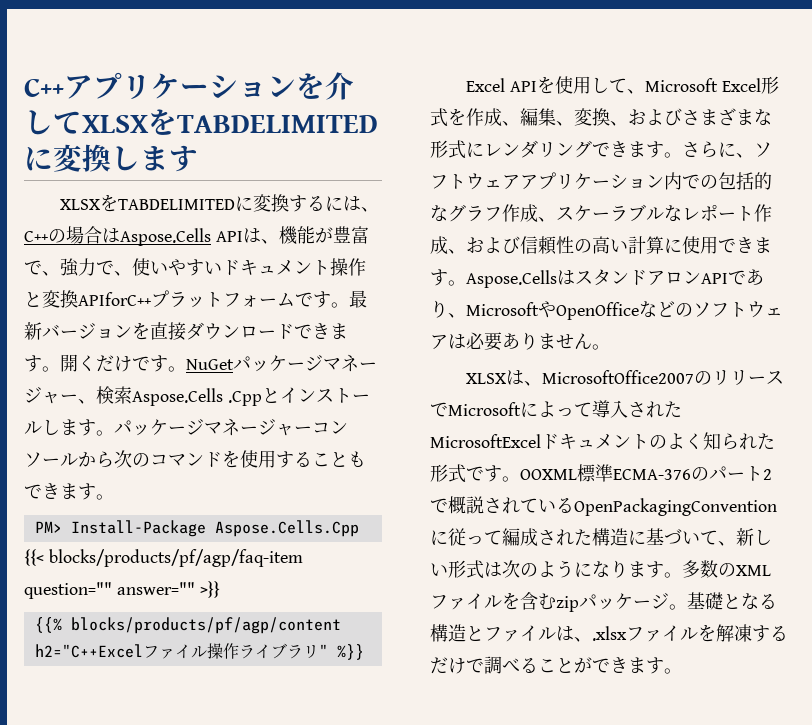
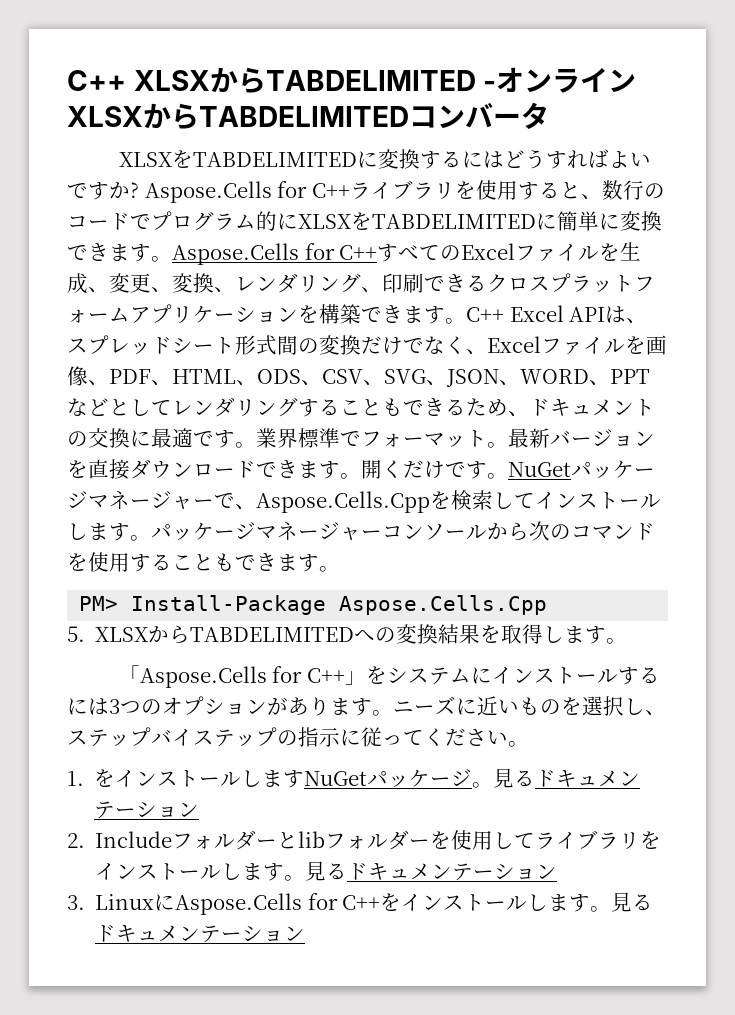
- C++アプリケーションを介してXLSXをTABDELIMITEDに変換します
+ C++ XLSXからTABDELIMITED -オンラインXLSXからTABDELIMITEDコンバータ
- XLSXをTABDELIMITEDに変換するには、C++の場合はAspose.Cells APIは、機能が豊富で、強力で、使いやすいドキュメント操作と変換APIforC++プラットフォームです。
+ XLSXをTABDELIMITEDに変換するにはどうすればよいですか? Aspose.Cells for C++ライブラリを使用すると、数行のコードでプログラム的にXLSXをTABDELIMITEDに簡単に変換できます。Aspose.Cells for C++すべてのExcelファイルを生成、変更、変換、レンダリング、印刷できるクロスプラットフォームアプリケーションを構築できます。C++ Excel APIは、スプレッドシート形式間の変換だけでなく、Excelファイルを画像、PDF、HTML、ODS、CSV、SVG、JSON、WORD、PPTなどとしてレンダリングすることもできるため、ドキュメントの交換に最適です。業界標準でフォーマット。
- NuGetパッケージマネージャー、検索Aspose.Cells .Cppとインストールします。
+ NuGetパッケージマネージャーで、Aspose.Cells.Cppを検索してインストールします。
- {{< blocks/products/pf/agp/faq-item question="" answer="" >}}
- {{% blocks/products/pf/agp/content h2="C++Excelファイル操作ライブラリ" %}}
- Excel APIを使用して、Microsoft Excel形式を作成、編集、変換、およびさまざまな形式にレンダリングできます。さらに、ソフトウェアアプリケーション内での包括的なグラフ作成、スケーラブルなレポート作成、および信頼性の高い計算に使用できます。Aspose.CellsはスタンドアロンAPIであり、MicrosoftやOpenOfficeなどのソフトウェアは必要ありません。
- XLSXは、MicrosoftOffice2007のリリースでMicrosoftによって導入されたMicrosoftExcelドキュメントのよく知られた形式です。OOXML標準ECMA-376のパート2で概説されているOpenPackagingConventionに従って編成された構造に基づいて、新しい形式は次のようになります。多数のXMLファイルを含むzipパッケージ。基礎となる構造とファイルは、.xlsxファイルを解凍するだけで調べることができます。
+ 5. XLSXからTABDELIMITEDへの変換結果を取得します。
+ 「Aspose.Cells for C++」をシステムにインストールするには3つのオプションがあります。ニーズに近いものを選択し、ステップバイステップの指示に従ってください。
+ 1.をインストールしますNuGetパッケージ。見るドキュメンテーション
+ 2. Includeフォルダーとlibフォルダーを使用してライブラリをインストールします。見るドキュメンテーション
+ 3. LinuxにAspose.Cells for C++をインストールします。見るドキュメンテーション

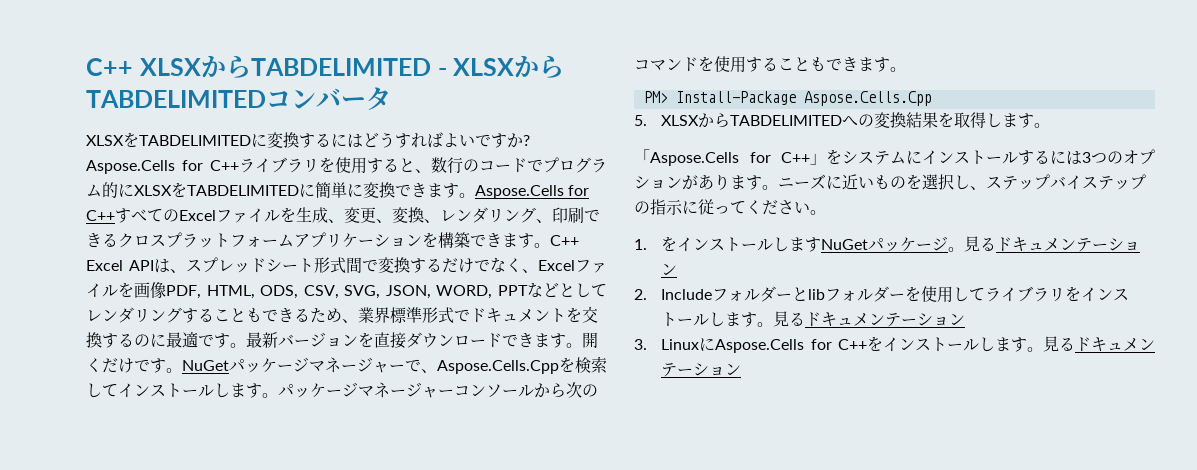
- C++ XLSXからTABDELIMITED -オンラインXLSXからTABDELIMITEDコンバータ
+ C++ XLSXからTABDELIMITED - XLSXからTABDELIMITEDコンバータ
- C++ Excel APIは、スプレッドシート形式間の変換だけでなく、Excelファイルを画像、PDF、HTML、ODS、CSV、SVG、JSON、WORD、PPTなどとしてレンダリングすることもできるため、ドキュメントの交換に最適です。業界標準でフォーマット。
+ C++ Excel APIは、スプレッドシート形式間で変換するだけでなく、Excelファイルを画像PDF, HTML, ODS, CSV, SVG, JSON, WORD, PPTなどとしてレンダリングすることもできるため、業界標準形式でドキュメントを交換するのに最適です。

